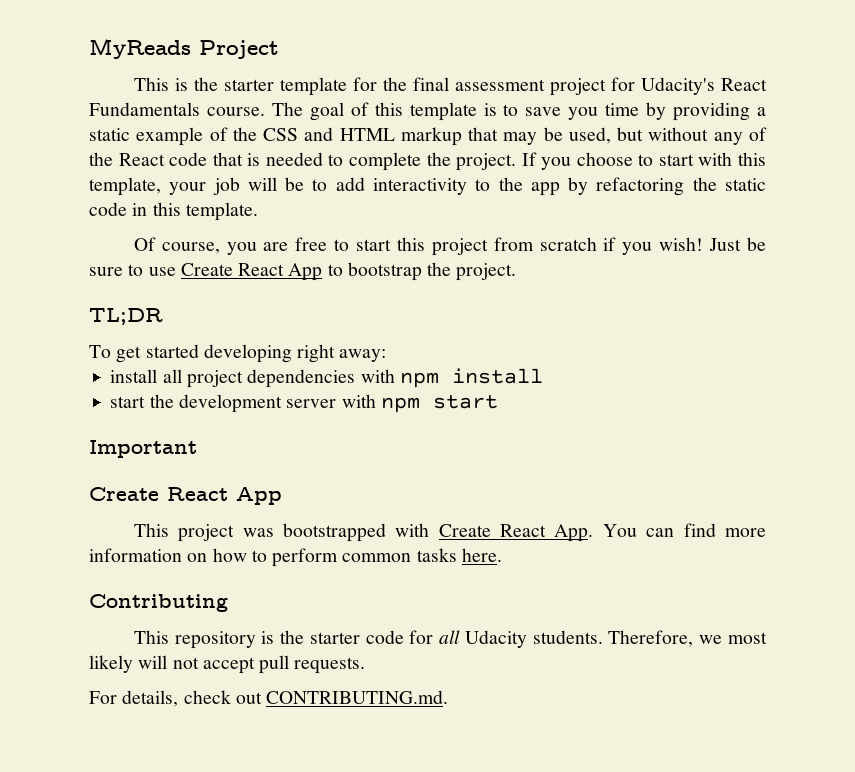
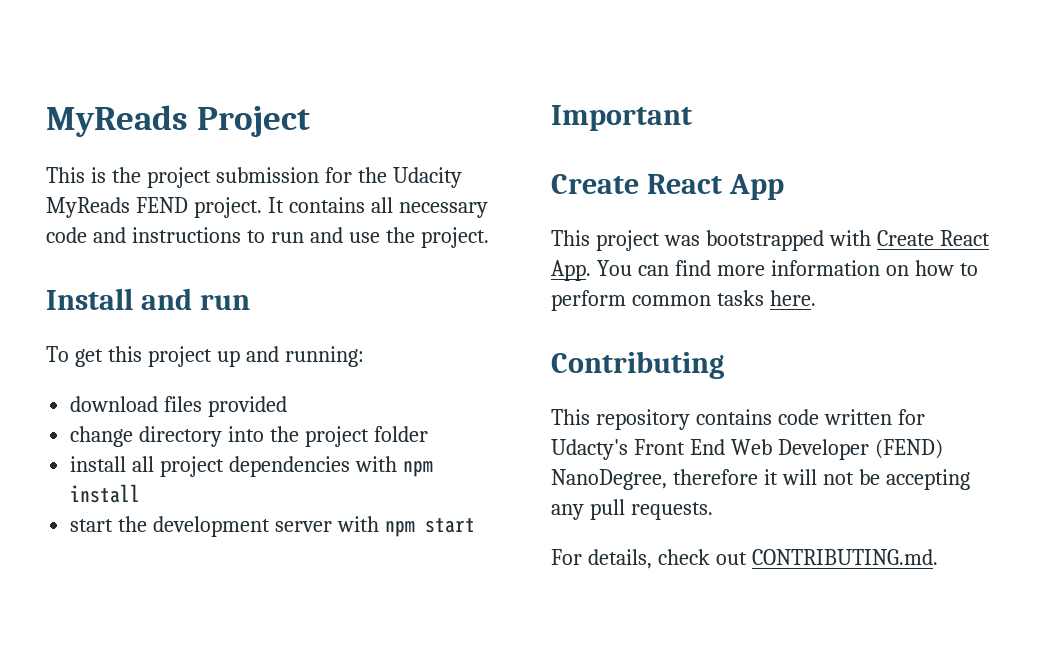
- This is the starter template for the final assessment project for Udacity's React Fundamentals course. The goal of this template is to save you time by providing a static example of the CSS and HTML markup that may be used, but without any of the React code that is needed to complete the project. If you choose to start with this template, your job will be to add interactivity to the app by refactoring the static code in this template.
- Of course, you are free to start this project from scratch if you wish! Just be sure to use Create React App to bootstrap the project.
+ This is the project submission for the Udacity MyReads FEND project. It contains all necessary code and instructions to run and use the project.
- TL;DR
+ Install and run
- To get started developing right away:
+ To get this project up and running:
+ download files provided
+ change directory into the project folder
- This repository is the starter code for all Udacity students. Therefore, we most likely will not accept pull requests.
+ This repository contains code written for Udacty's Front End Web Developer (FEND) NanoDegree, therefore it will not be accepting any pull requests.

